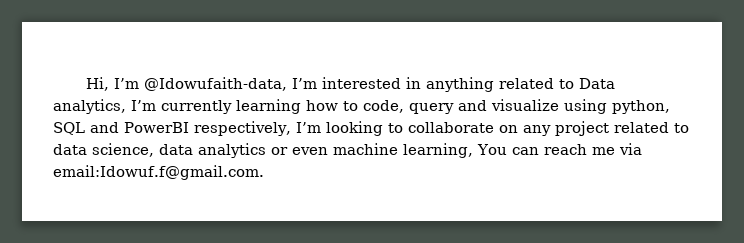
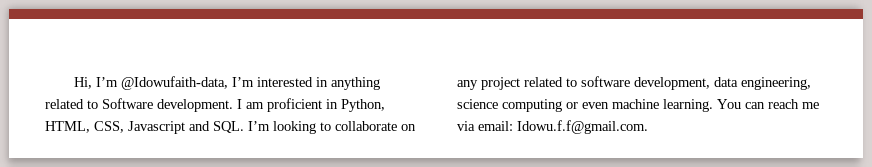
- Hi, I’m @Idowufaith-data, I’m interested in anything related to Data analytics, I’m currently learning how to code, query and visualize using python, SQL and PowerBI respectively, I’m looking to collaborate on any project related to data science, data analytics or even machine learning, You can reach me via email:Idowuf.f@gmail.com.
+ Hi, I’m @Idowufaith-data, I’m interested in anything related to Software development. I am proficient in Python, HTML, CSS, Javascript and SQL. I’m looking to collaborate on any project related to software development, data engineering, science computing or even machine learning. You can reach me via email: Idowu.f.f@gmail.com.

